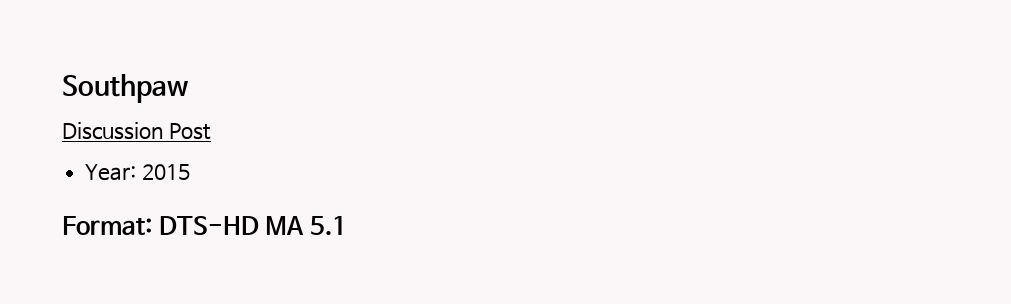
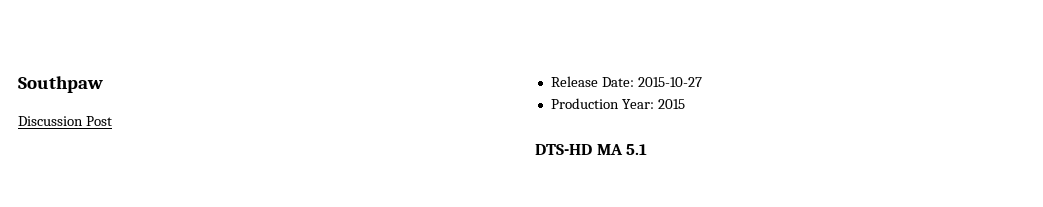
- Year: 2015
+ Release Date: 2015-10-27
+ Production Year: 2015
- Format: DTS-HD MA 5.1
+ DTS-HD MA 5.1

